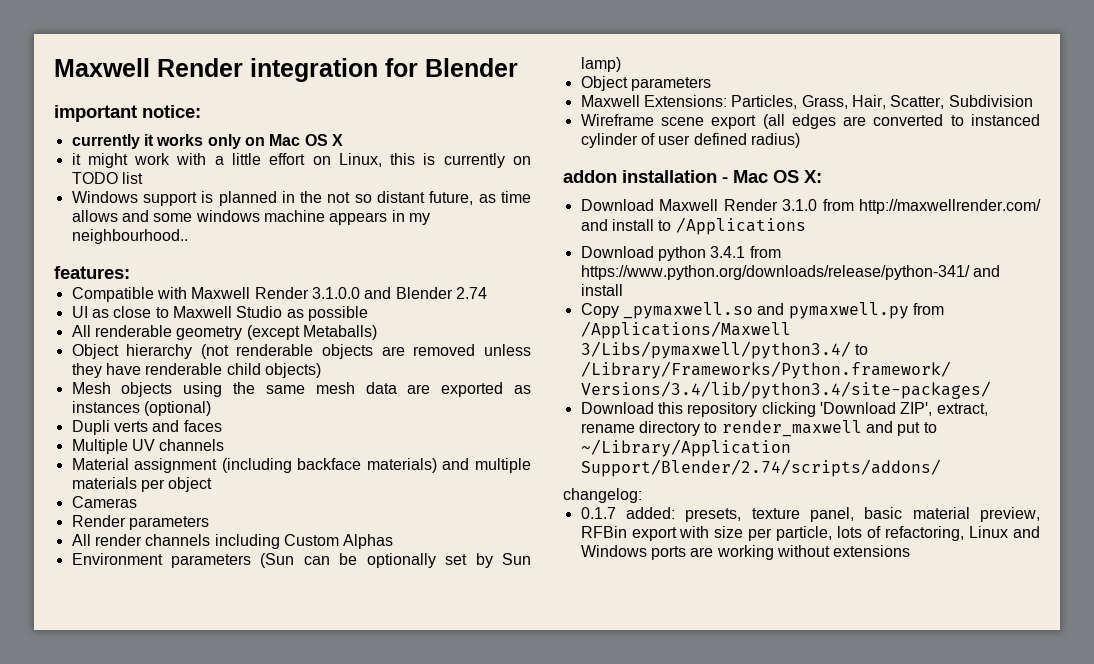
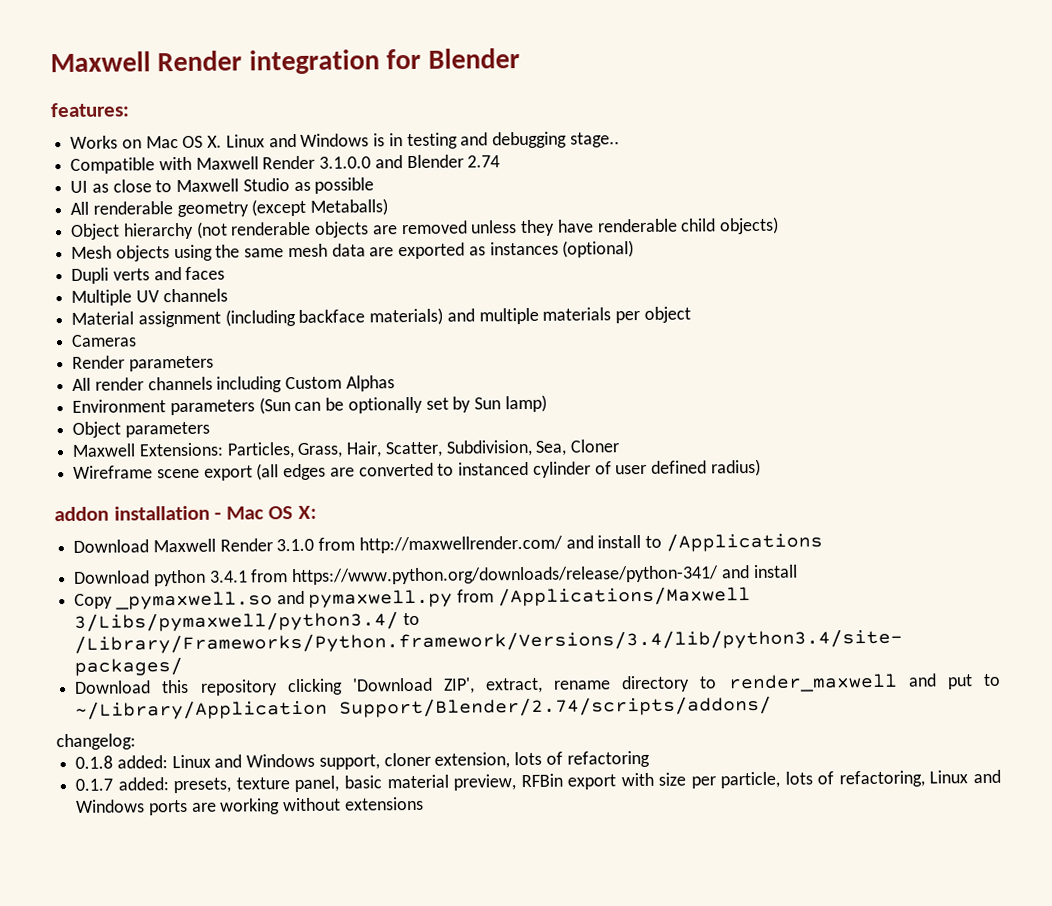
- important notice:
- currently it works only on Mac OS X
- it might work with a little effort on Linux, this is currently on TODO list
- Windows support is planned in the not so distant future, as time allows and some windows machine appears in my neighbourhood..
  features:
+ Works on Mac OS X. Linux and Windows is in testing and debugging stage..
- Maxwell Extensions: Particles, Grass, Hair, Scatter, Subdivision
+ Maxwell Extensions: Particles, Grass, Hair, Scatter, Subdivision, Sea, Cloner
+ 0.1.8 added: Linux and Windows support, cloner extension, lots of refactoring

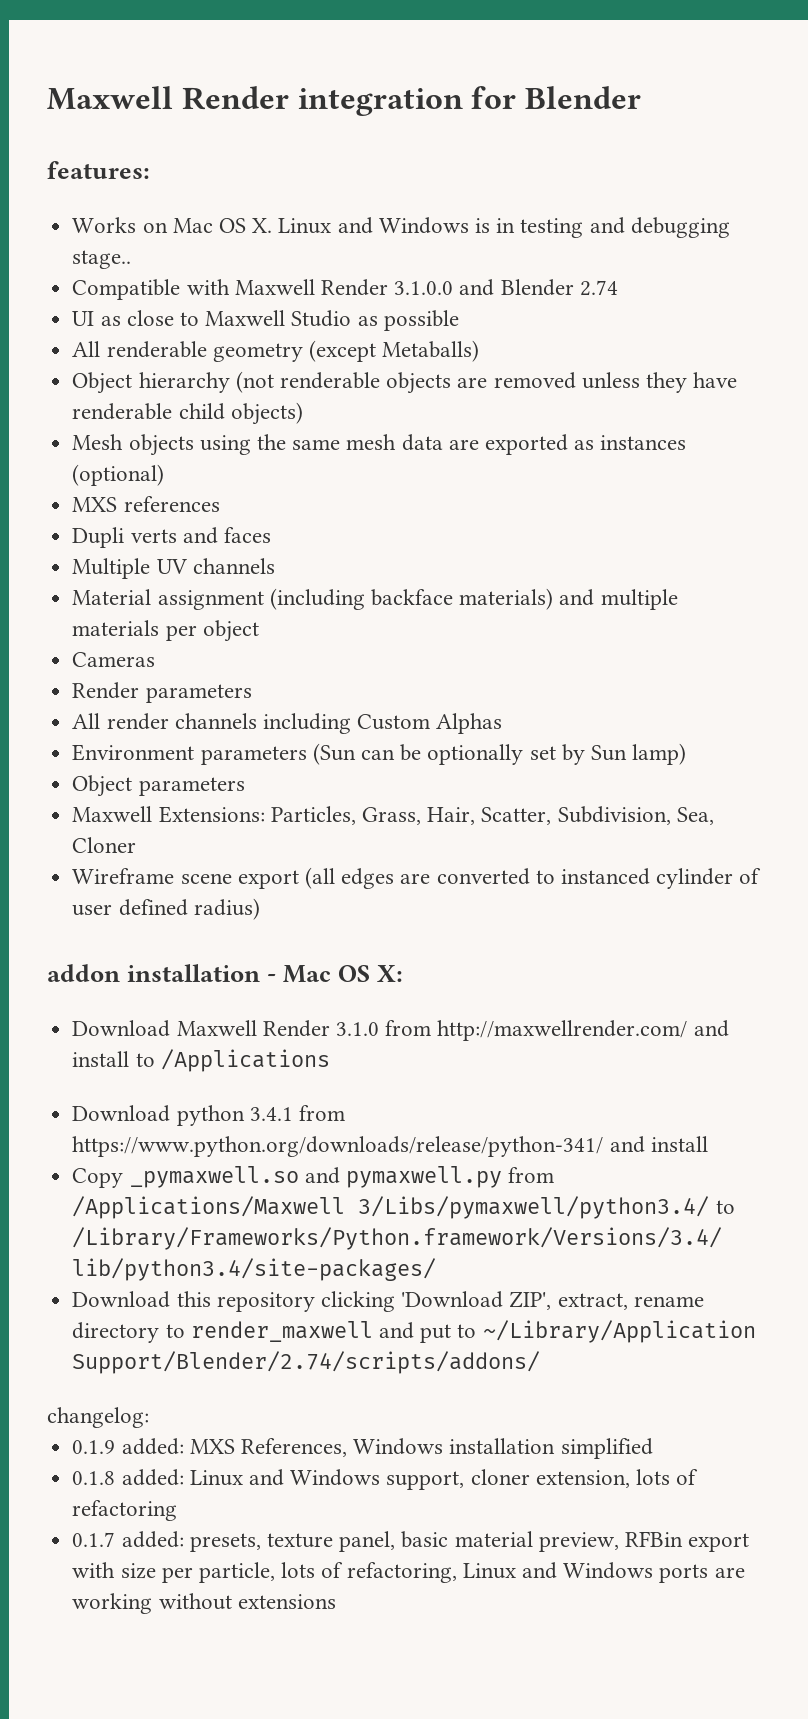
+ MXS references
+ 0.1.9 added: MXS References, Windows installation simplified

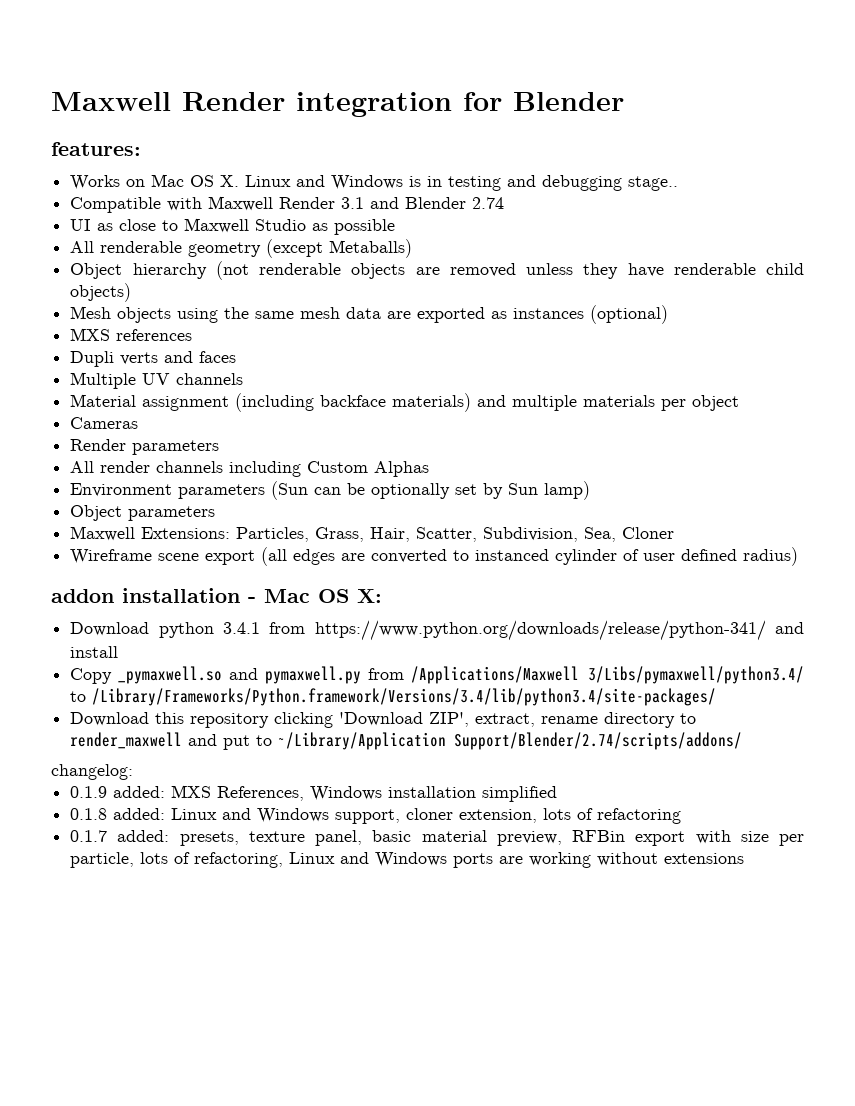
- Compatible with Maxwell Render 3.1.0.0 and Blender 2.74
+ Compatible with Maxwell Render 3.1 and Blender 2.74
- Download Maxwell Render 3.1.0 from http://maxwellrender.com/ and install to /Applications

